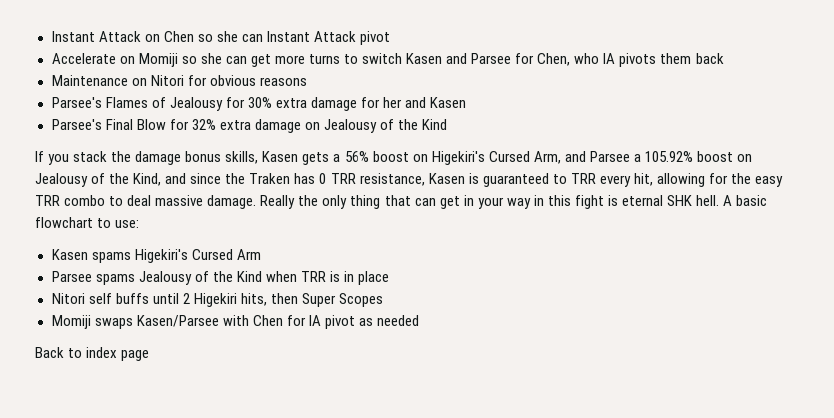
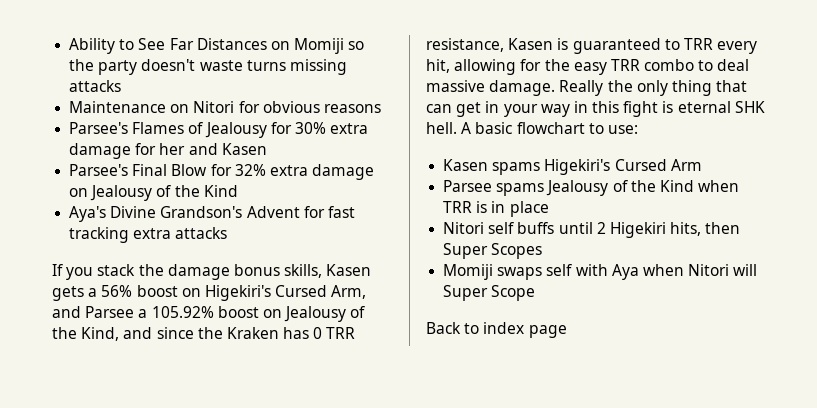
- Instant Attack on Chen so she can Instant Attack pivot
- Accelerate on Momiji so she can get more turns to switch Kasen and Parsee for Chen, who IA pivots them back
+ Ability to See Far Distances on Momiji so the party doesn't waste turns missing attacks
+ Aya's Divine Grandson's Advent for fast tracking extra attacks
- If you stack the damage bonus skills, Kasen gets a 56% boost on Higekiri's Cursed Arm, and Parsee a 105.92% boost on Jealousy of the Kind, and since the Traken has 0 TRR resistance, Kasen is guaranteed to TRR every hit, allowing for the easy TRR combo to deal massive damage.
+ If you stack the damage bonus skills, Kasen gets a 56% boost on Higekiri's Cursed Arm, and Parsee a 105.92% boost on Jealousy of the Kind, and since the Kraken has 0 TRR resistance, Kasen is guaranteed to TRR every hit, allowing for the easy TRR combo to deal massive damage.
- Momiji swaps Kasen/Parsee with Chen for IA pivot as needed
+ Momiji swaps self with Aya when Nitori will Super Scope

